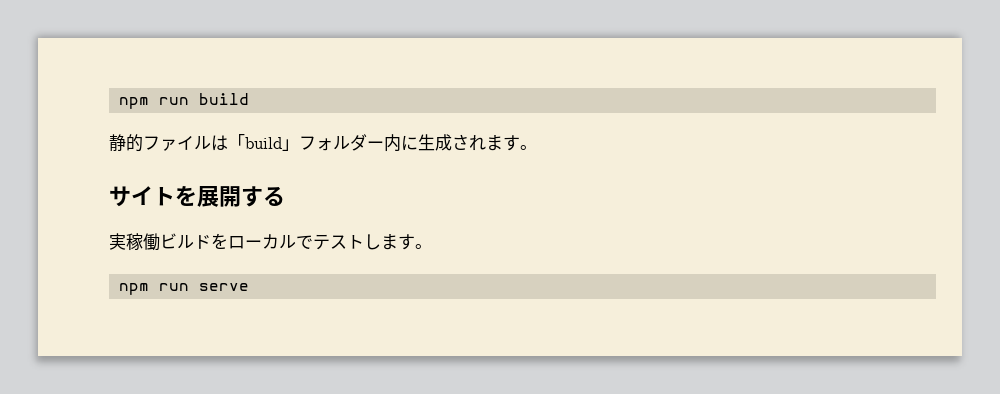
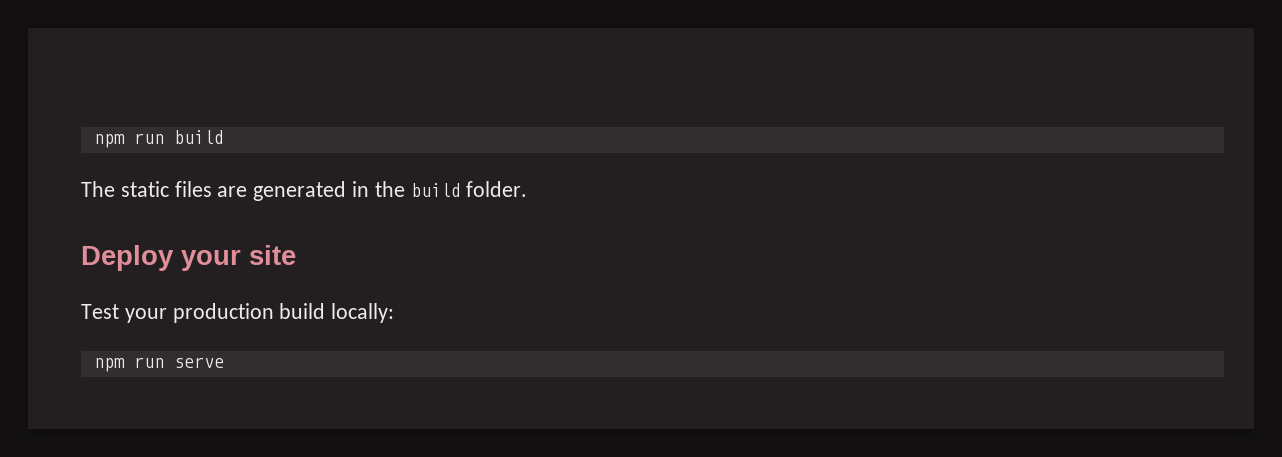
- 静的ファイルは「build」フォルダー内に生成されます。
- サイトを展開する
- 実稼働ビルドをローカルでテストします。
+ The static files are generated in the build folder.
+ Deploy your site
+ Test your production build locally:

